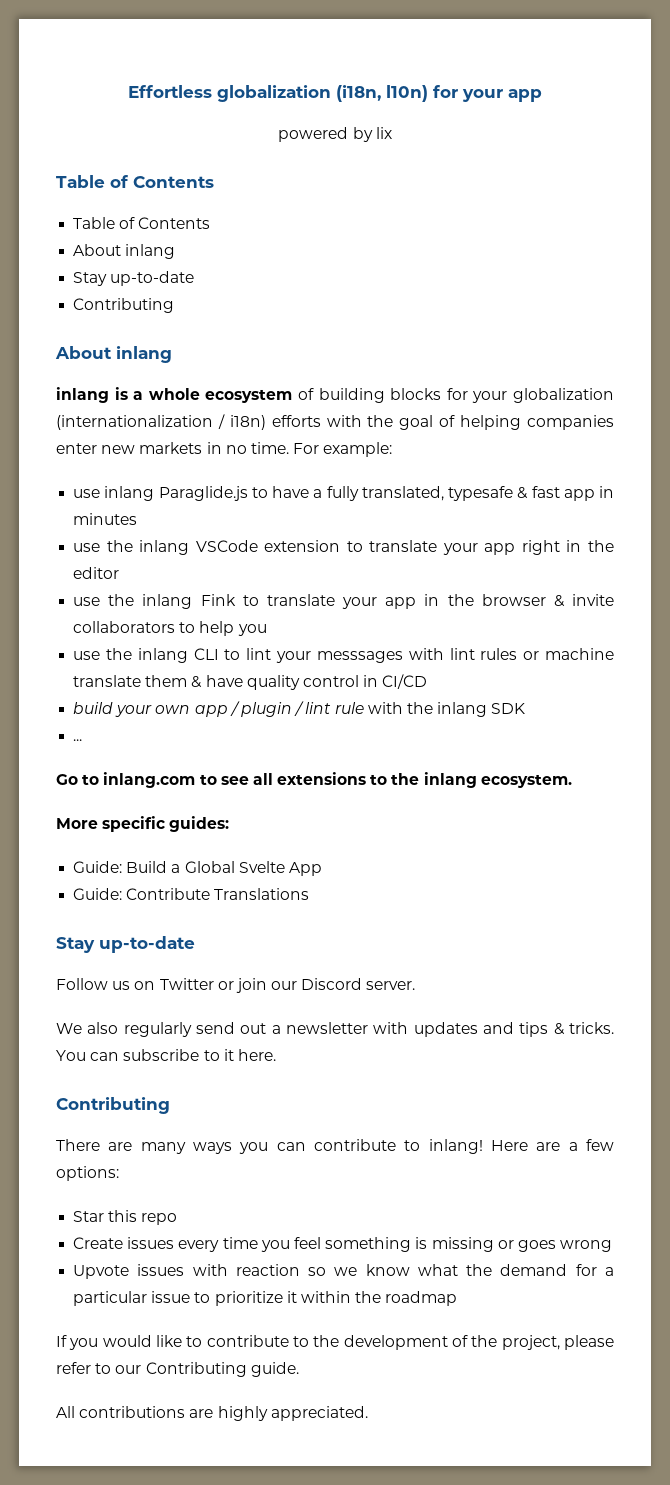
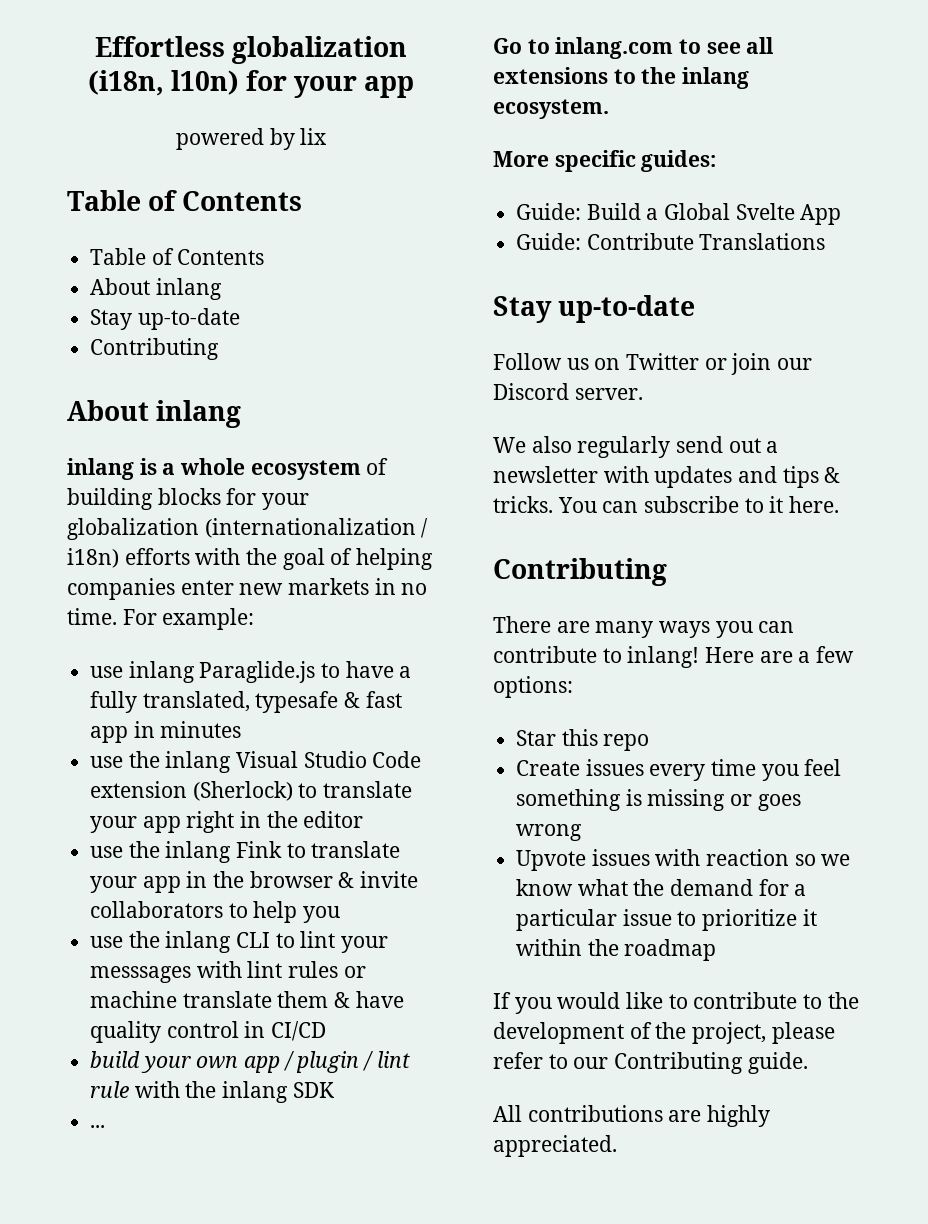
- use the inlang VSCode extension to translate your app right in the editor
+ use the inlang Visual Studio Code extension (Sherlock) to translate your app right in the editor

